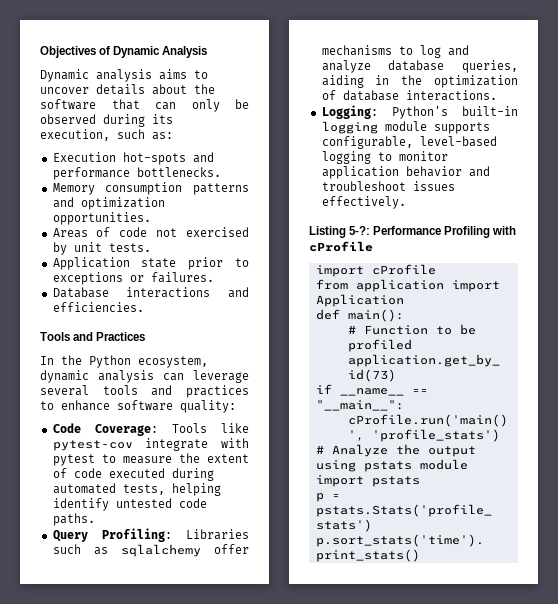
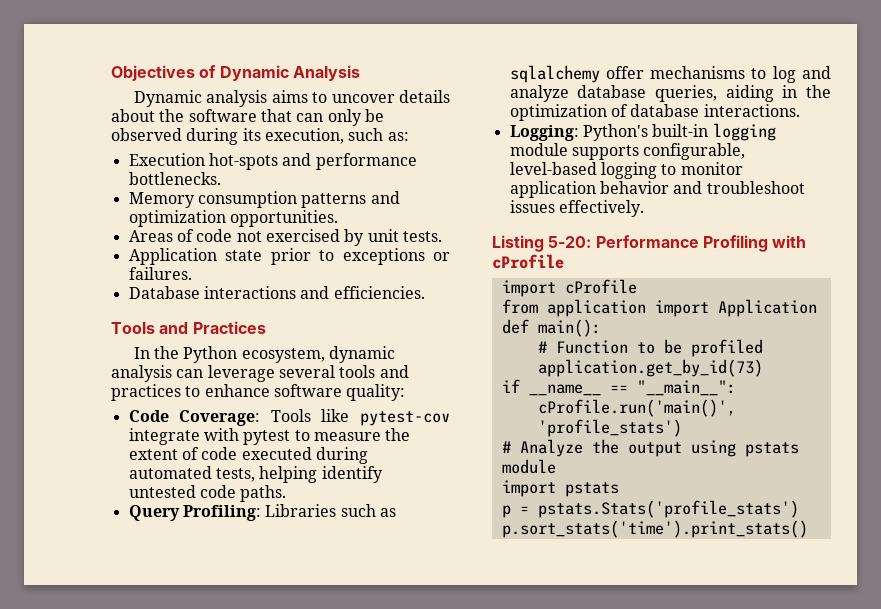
- Listing 5-?: Performance Profiling with cProfile
+ Listing 5-20: Performance Profiling with cProfile

